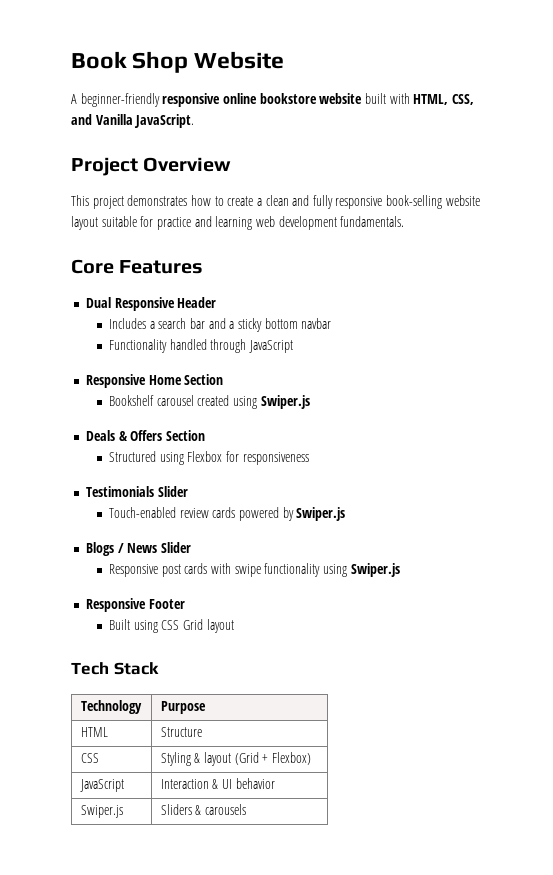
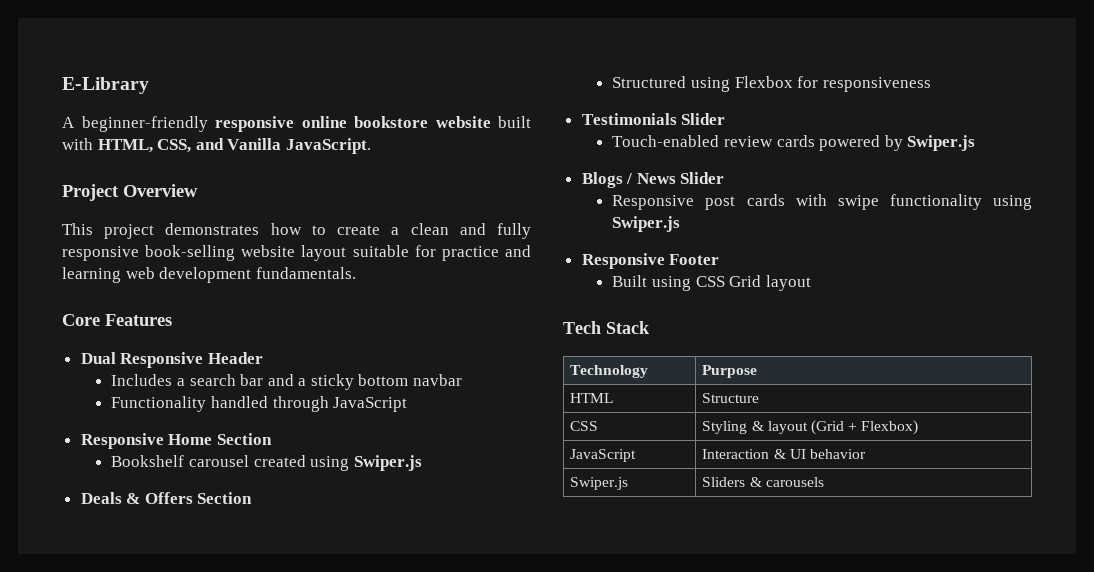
- Book Shop Website
+ E-Library

